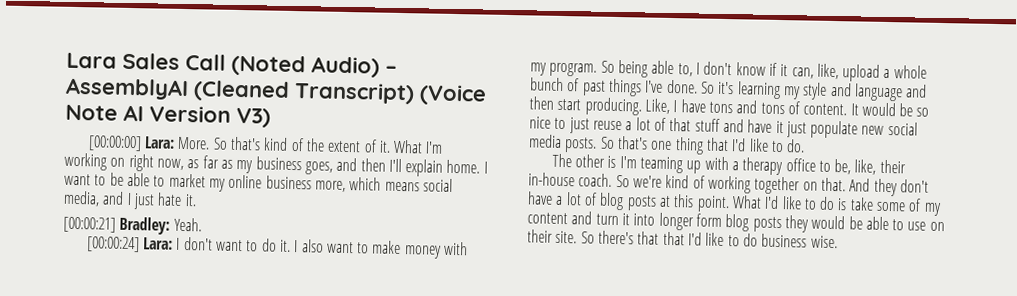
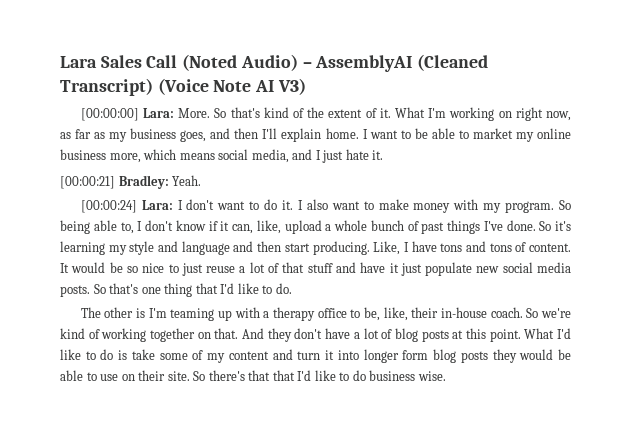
- Lara Sales Call (Noted Audio) – AssemblyAI (Cleaned Transcript) (Voice Note AI Version V3)
+ Lara Sales Call (Noted Audio) – AssemblyAI (Cleaned Transcript) (Voice Note AI V3)

